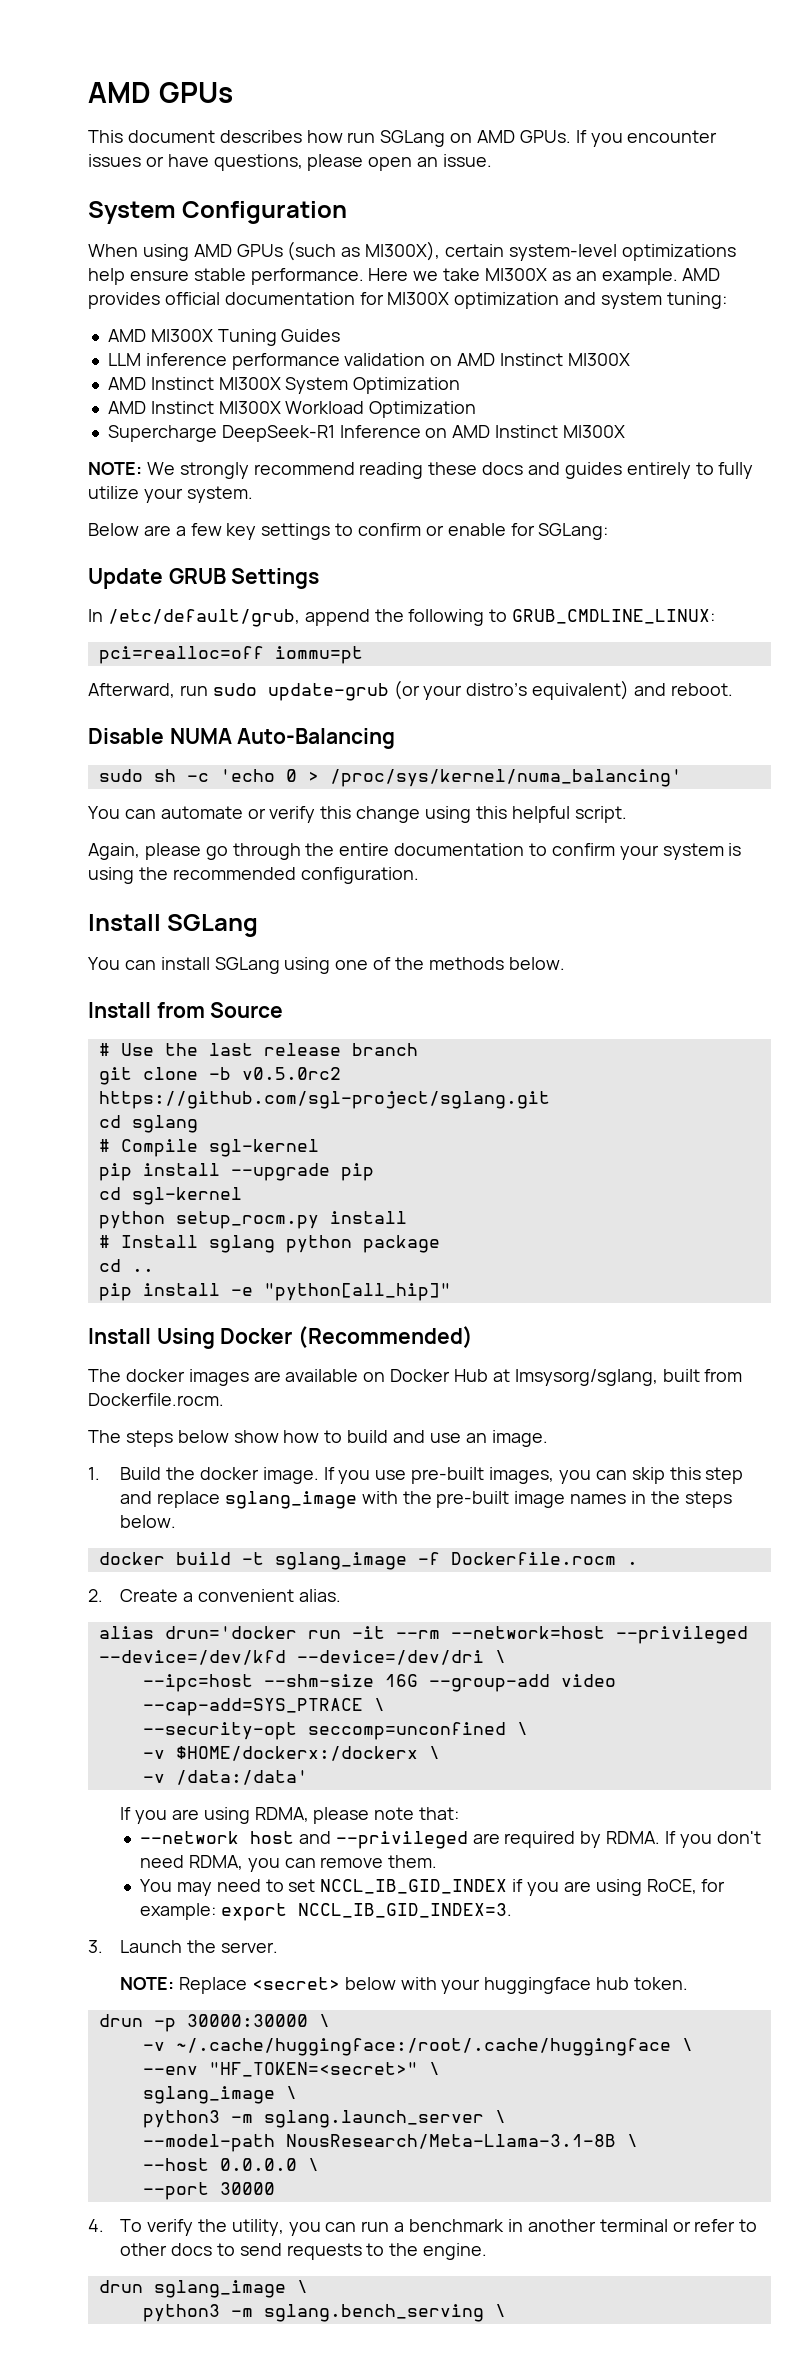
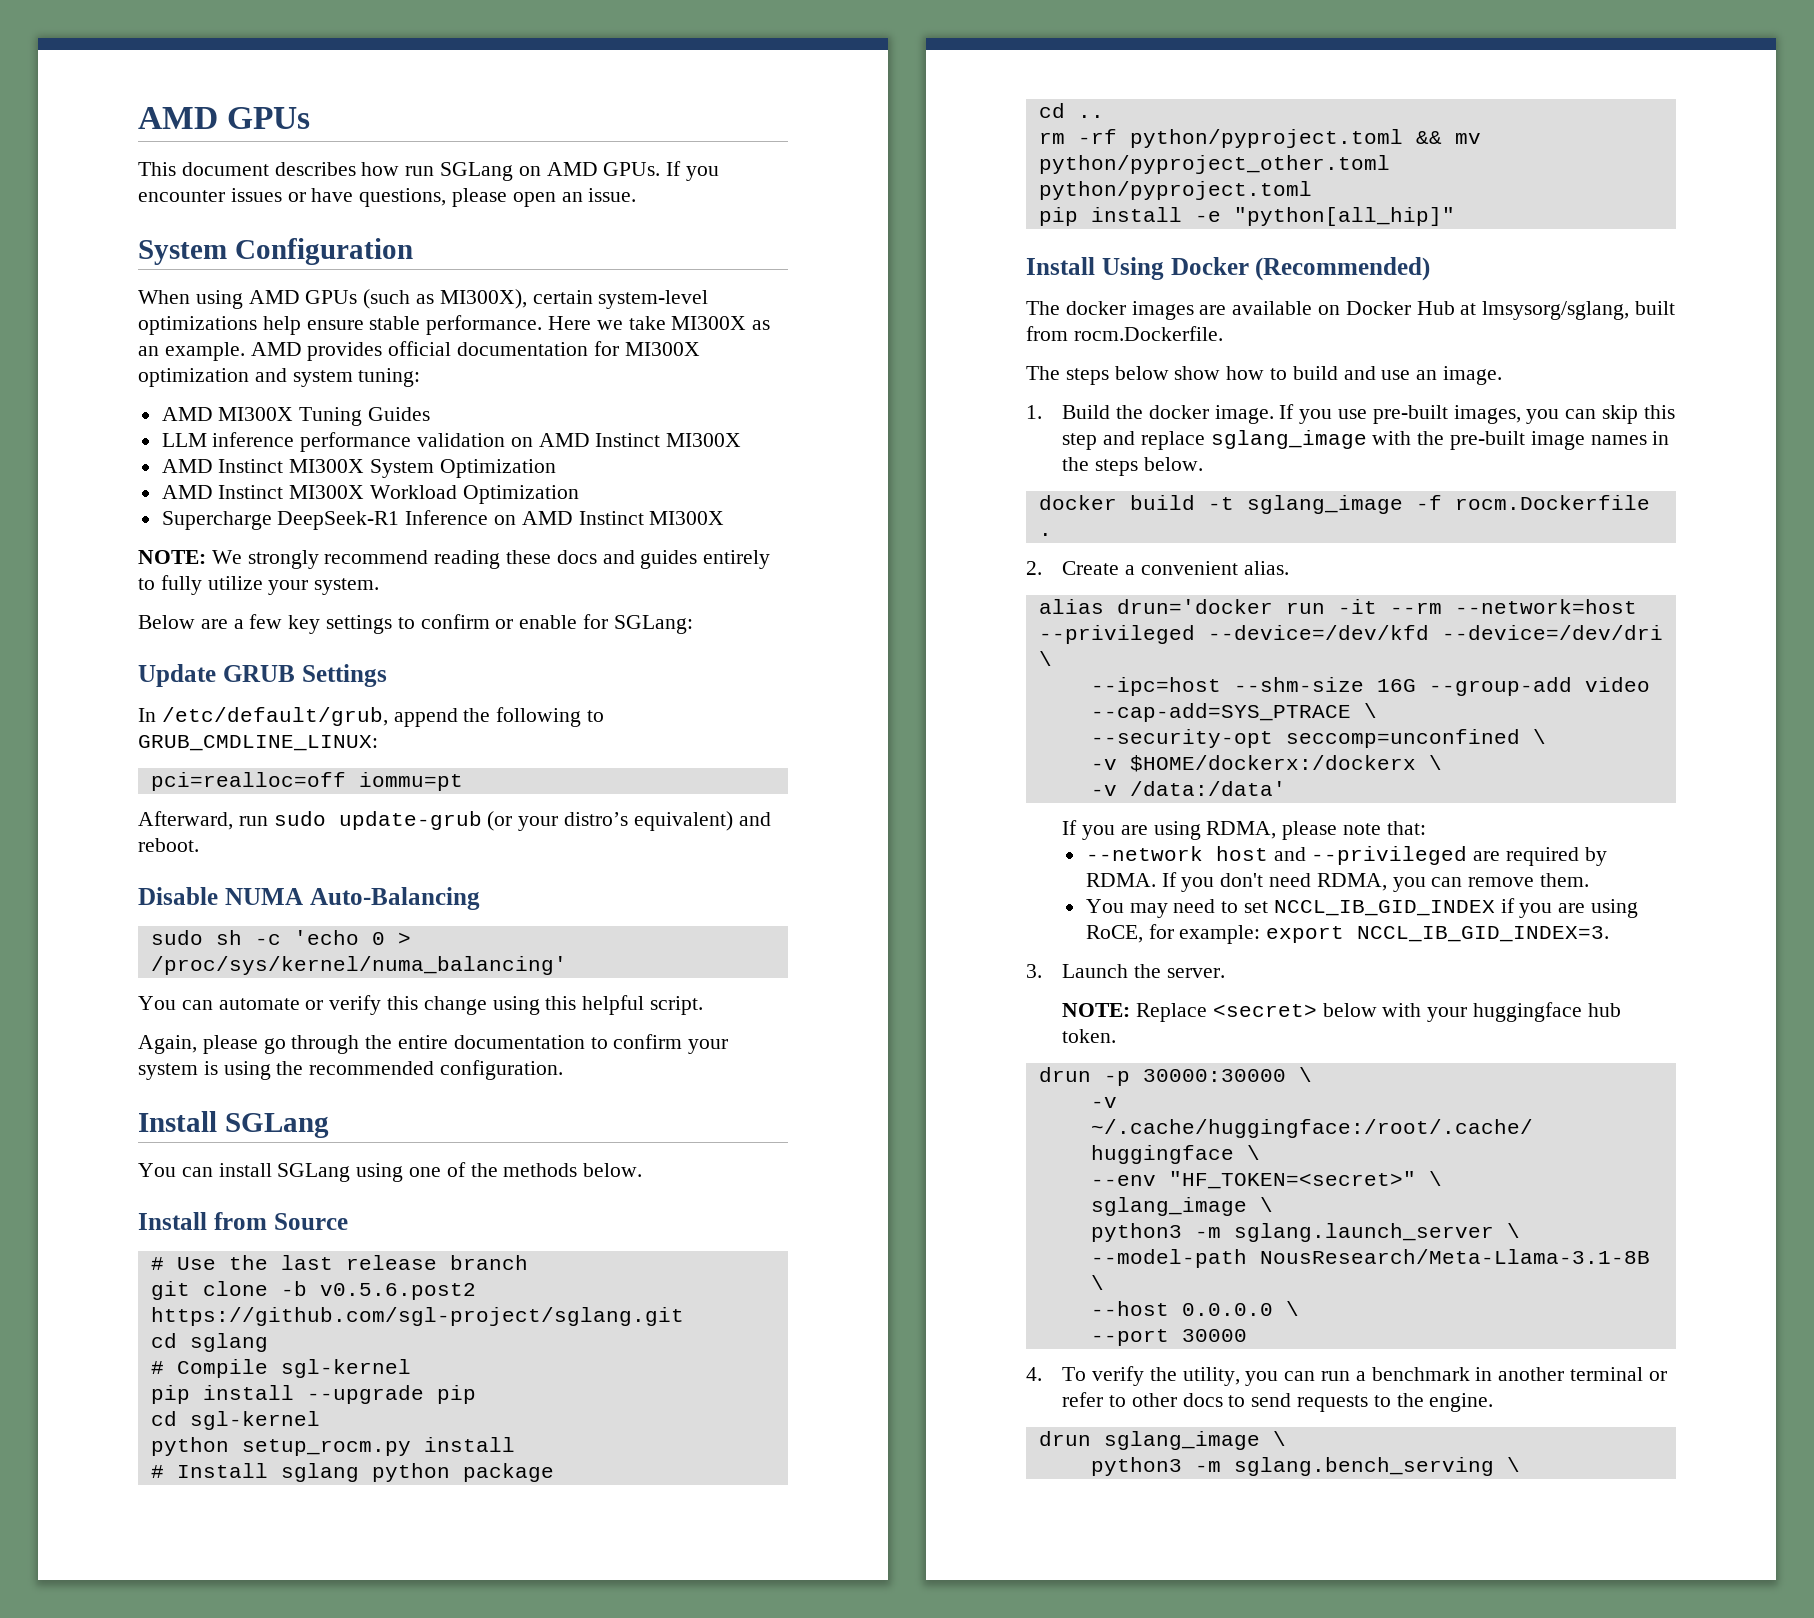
- git clone -b v0.5.0rc2 https://github.com/sgl-project/sglang.git
+ git clone -b v0.5.6.post2 https://github.com/sgl-project/sglang.git
+ rm -rf python/pyproject.toml && mv python/pyproject_other.toml python/pyproject.toml
- The docker images are available on Docker Hub at lmsysorg/sglang, built from Dockerfile.rocm.
+ The docker images are available on Docker Hub at lmsysorg/sglang, built from rocm.Dockerfile.
- docker build -t sglang_image -f Dockerfile.rocm .
+ docker build -t sglang_image -f rocm.Dockerfile .

